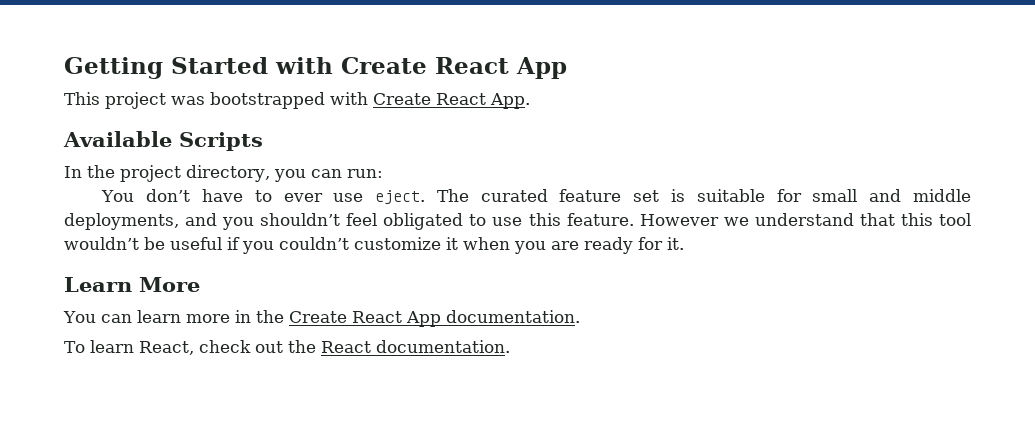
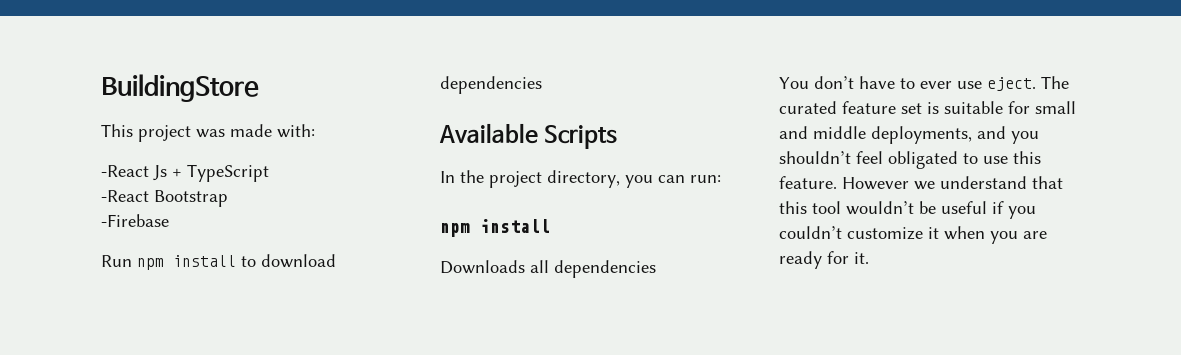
- Getting Started with Create React App
- This project was bootstrapped with Create React App.
+ BuildingStore
+ This project was made with:
+ -React Js + TypeScript
+ -React Bootstrap
+ -Firebase
+ Run npm install to download dependencies
  In the project directory, you can run:
+ npm install
+ Downloads all dependencies
- Learn More
- You can learn more in the Create React App documentation.
- To learn React, check out the React documentation.

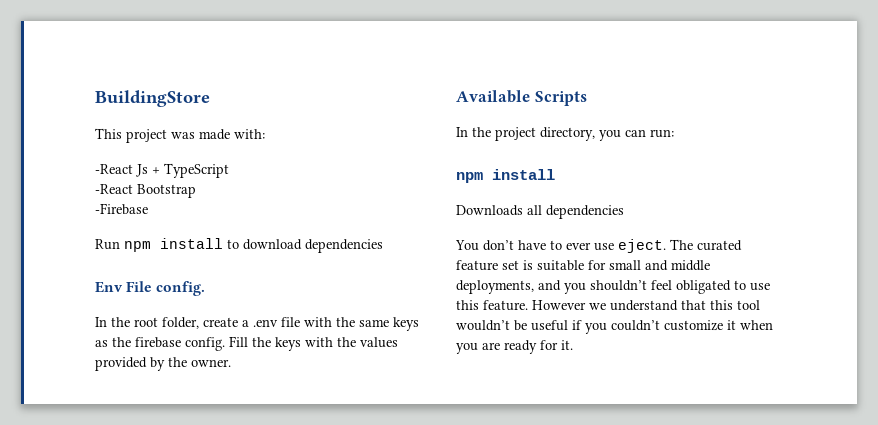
+ Env File config.
+ In the root folder, create a .env file with the same keys as the firebase config. Fill the keys with the values provided by the owner.

